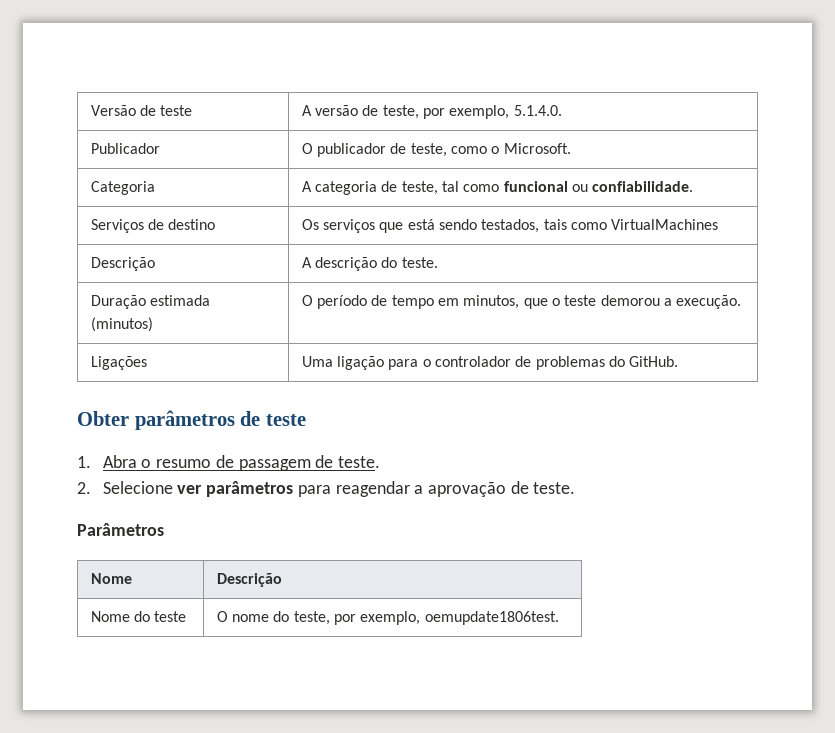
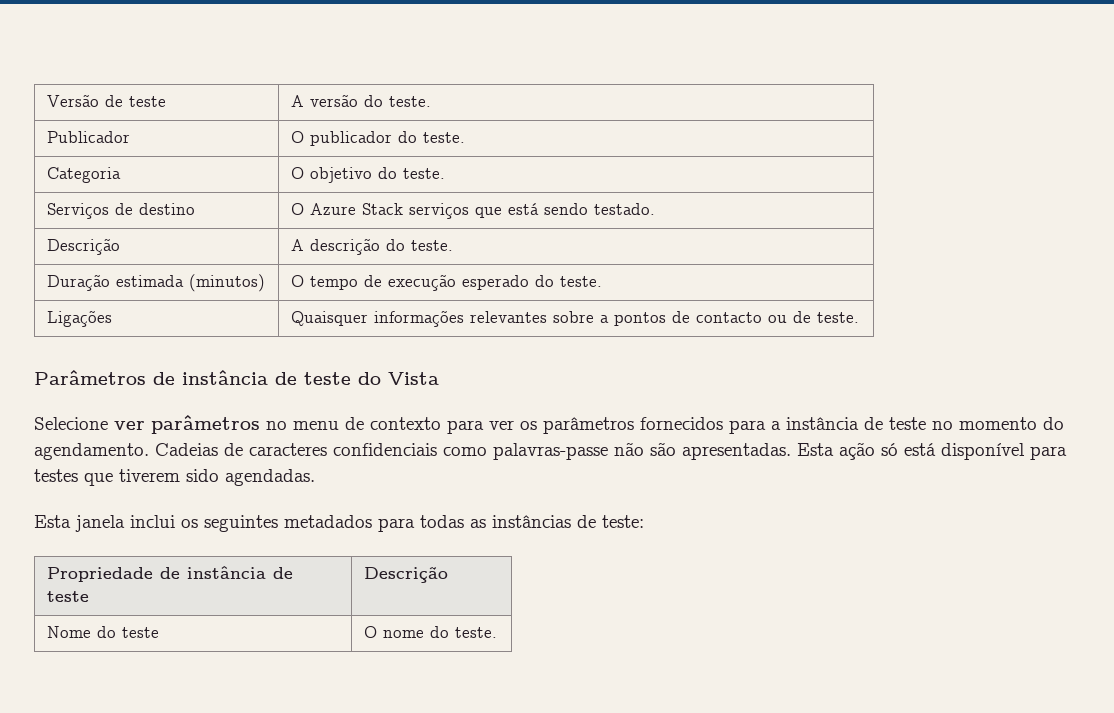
- Versão de teste | A versão de teste, por exemplo, 5.1.4.0.
- Publicador | O publicador de teste, como o Microsoft.
- Categoria | A categoria de teste, tal como funcional ou confiabilidade.
+ Versão de teste | A versão do teste.
+ Publicador | O publicador do teste.
+ Categoria | O objetivo do teste.
- Serviços de destino | Os serviços que está sendo testados, tais como VirtualMachines
+ Serviços de destino | O Azure Stack serviços que está sendo testado.
- Duração estimada (minutos) | O período de tempo em minutos, que o teste demorou a execução.
- Ligações | Uma ligação para o controlador de problemas do GitHub.
- Obter parâmetros de teste
- 1. Abra o resumo de passagem de teste.
- 2. Selecione ver parâmetros para reagendar a aprovação de teste.
- Parâmetros
- Nome | Descrição
+ Duração estimada (minutos) | O tempo de execução esperado do teste.
+ Ligações | Quaisquer informações relevantes sobre a pontos de contacto ou de teste.
+ Parâmetros de instância de teste do Vista
+ Selecione ver parâmetros no menu de contexto para ver os parâmetros fornecidos para a instância de teste no momento do agendamento. Cadeias de caracteres confidenciais como palavras-passe não são apresentadas. Esta ação só está disponível para testes que tiverem sido agendadas.
+ Esta janela inclui os seguintes metadados para todas as instâncias de teste:
+ Propriedade de instância de teste | Descrição
- Nome do teste | O nome do teste, por exemplo, oemupdate1806test.
+ Nome do teste | O nome do teste.

